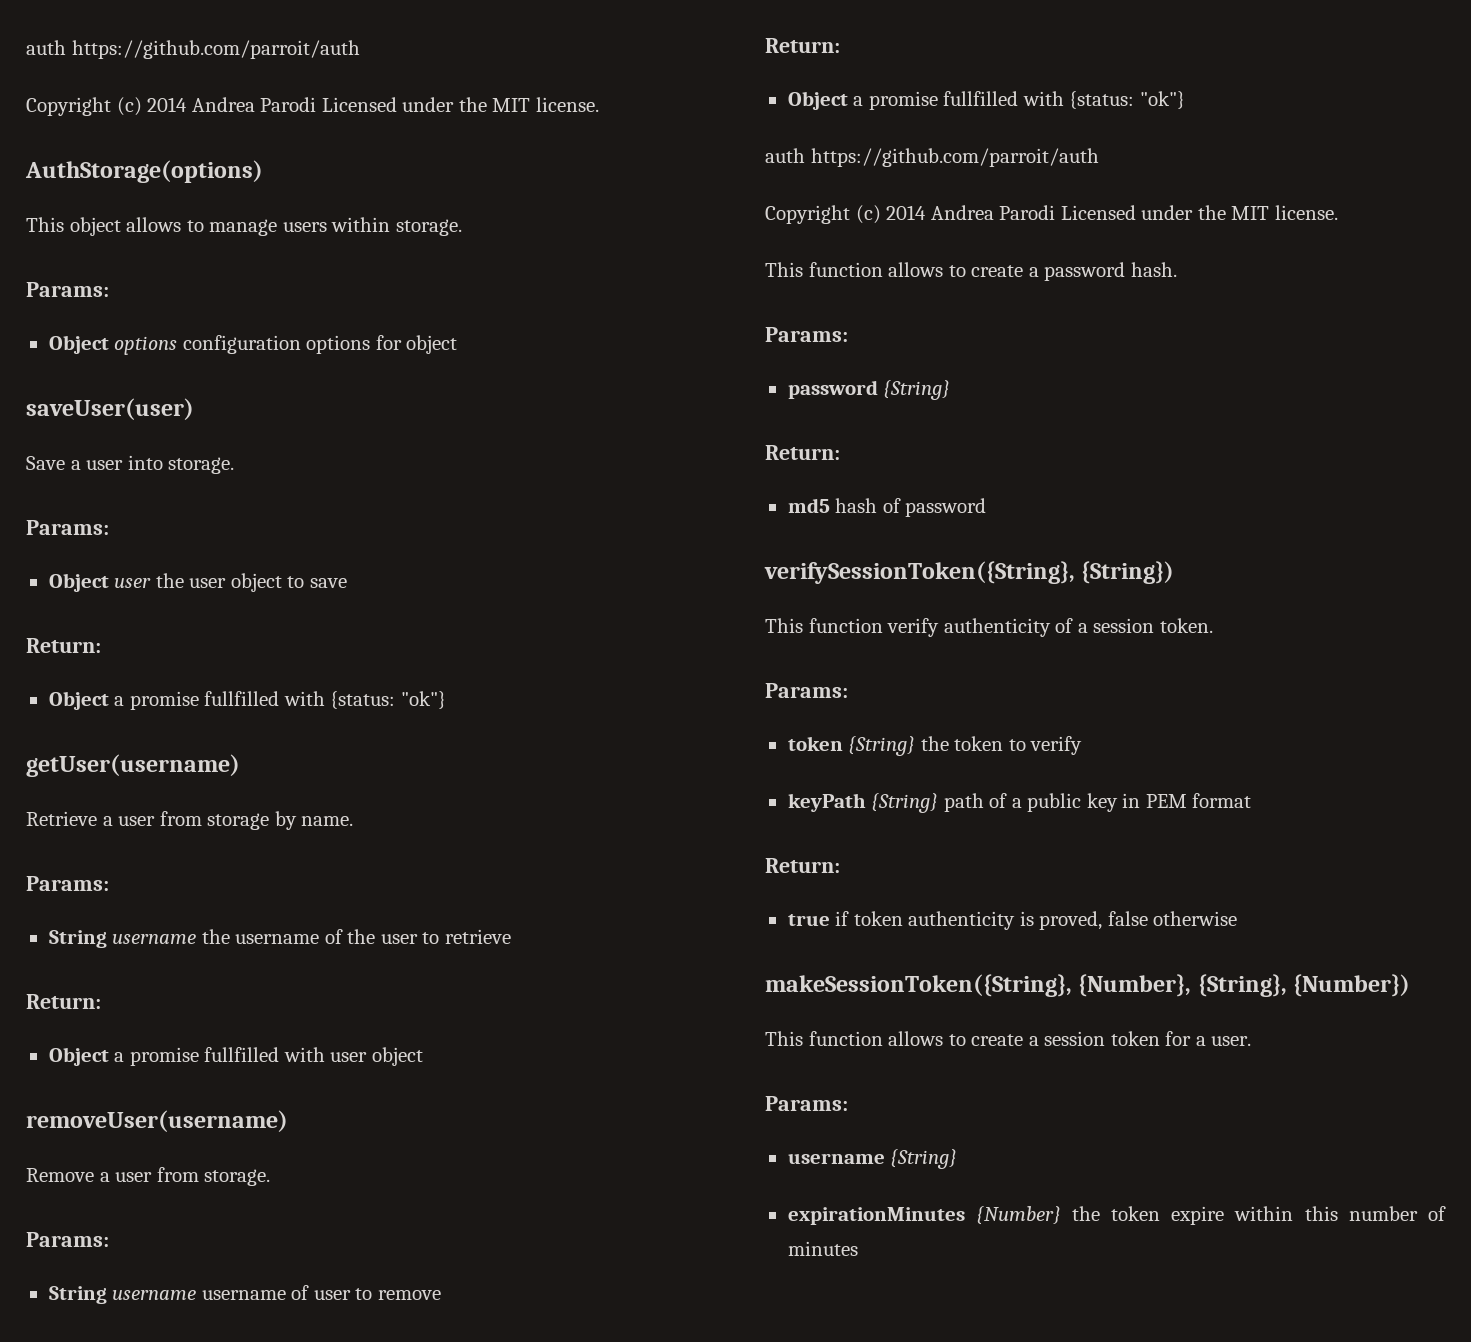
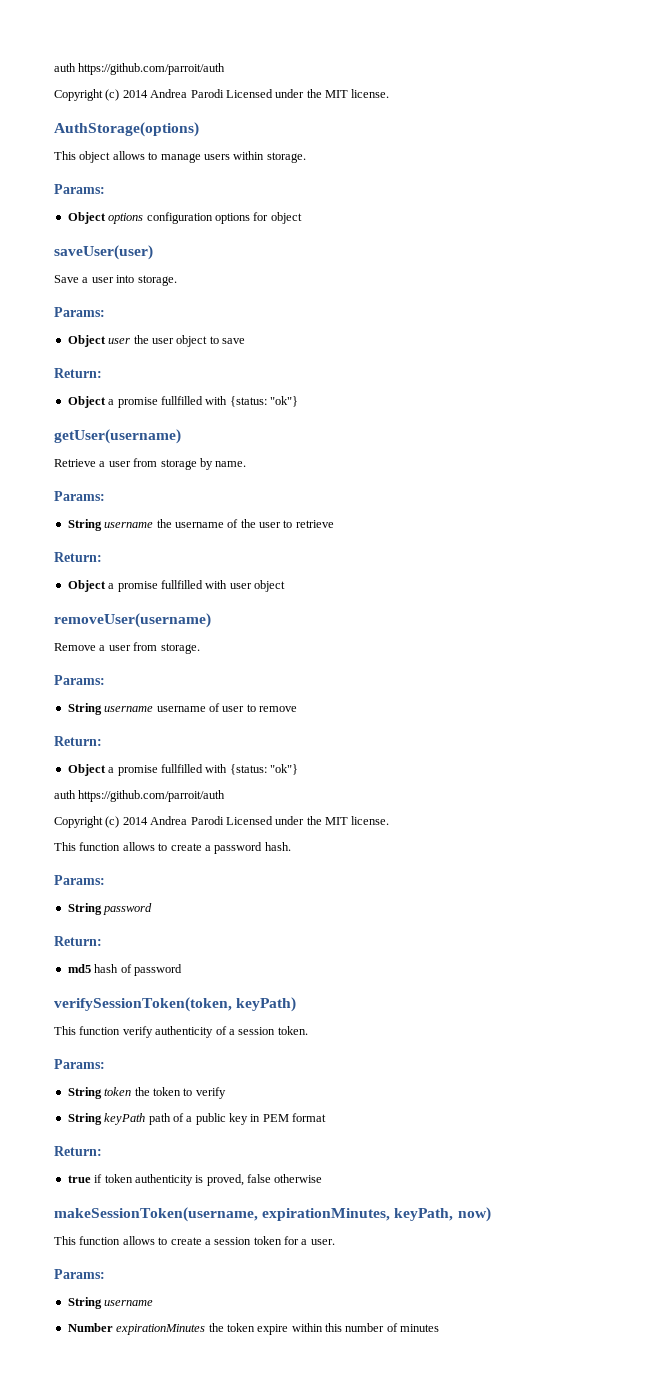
- password {String}
+ String password
- verifySessionToken({String}, {String})
+ verifySessionToken(token, keyPath)
- token {String} the token to verify
+ String token the token to verify
- keyPath {String} path of a public key in PEM format
+ String keyPath path of a public key in PEM format
- makeSessionToken({String}, {Number}, {String}, {Number})
+ makeSessionToken(username, expirationMinutes, keyPath, now)
  This function allows to create a session token for a user.
  Params:
- username {String}
- expirationMinutes {Number} the token expire within this number of minutes
+ String username
+ Number expirationMinutes the token expire within this number of minutes

